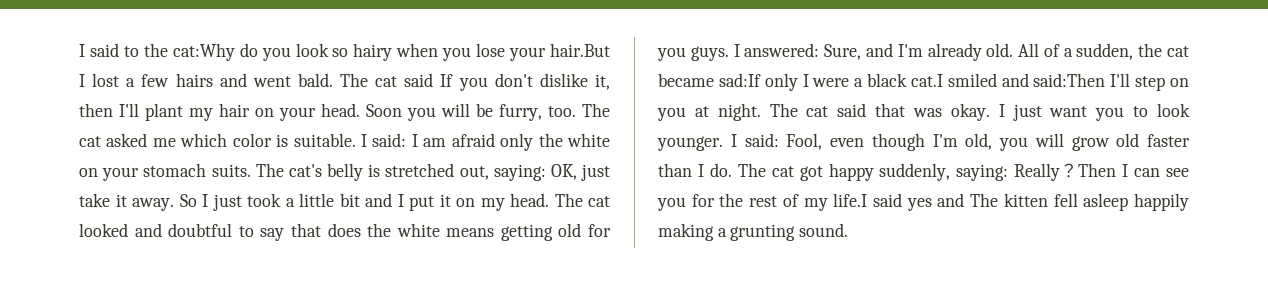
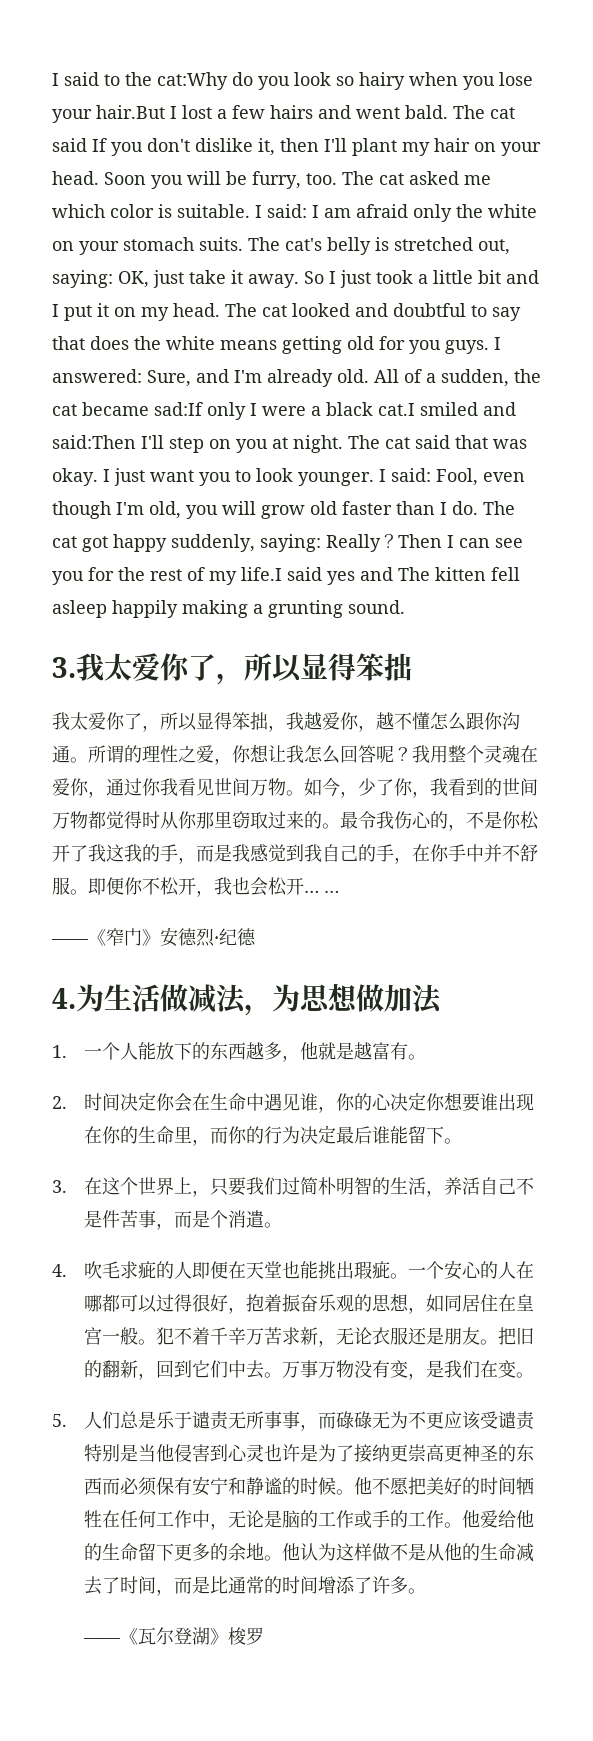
+ 3.我太爱你了，所以显得笨拙
+ 我太爱你了，所以显得笨拙，我越爱你，越不懂怎么跟你沟通。所谓的理性之爱，你想让我怎么回答呢？我用整个灵魂在爱你，通过你我看见世间万物。如今，少了你，我看到的世间万物都觉得时从你那里窃取过来的。最令我伤心的，不是你松开了我这我的手，而是我感觉到我自己的手，在你手中并不舒服。即便你不松开，我也会松开… …
+ ——《窄门》安德烈·纪德
+ 4.为生活做减法，为思想做加法
+ 1.一个人能放下的东西越多，他就是越富有。
+ 2.时间决定你会在生命中遇见谁，你的心决定你想要谁出现在你的生命里，而你的行为决定最后谁能留下。
+ 3.在这个世界上，只要我们过简朴明智的生活，养活自己不是件苦事，而是个消遣。
+ 4.吹毛求疵的人即便在天堂也能挑出瑕疵。一个安心的人在哪都可以过得很好，抱着振奋乐观的思想，如同居住在皇宫一般。犯不着千辛万苦求新，无论衣服还是朋友。把旧的翻新，回到它们中去。万事万物没有变，是我们在变。
+ 5.人们总是乐于谴责无所事事，而碌碌无为不更应该受谴责特别是当他侵害到心灵也许是为了接纳更崇高更神圣的东西而必须保有安宁和静谧的时候。他不愿把美好的时间牺牲在任何工作中，无论是脑的工作或手的工作。他爱给他的生命留下更多的余地。他认为这样做不是从他的生命减去了时间，而是比通常的时间增添了许多。
+ ——《瓦尔登湖》梭罗

